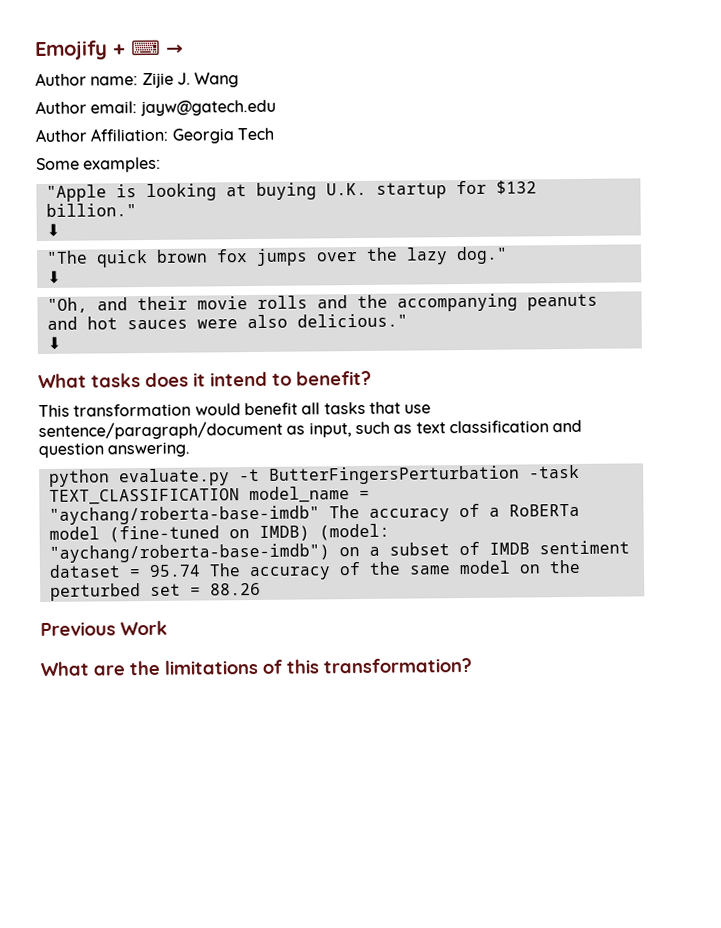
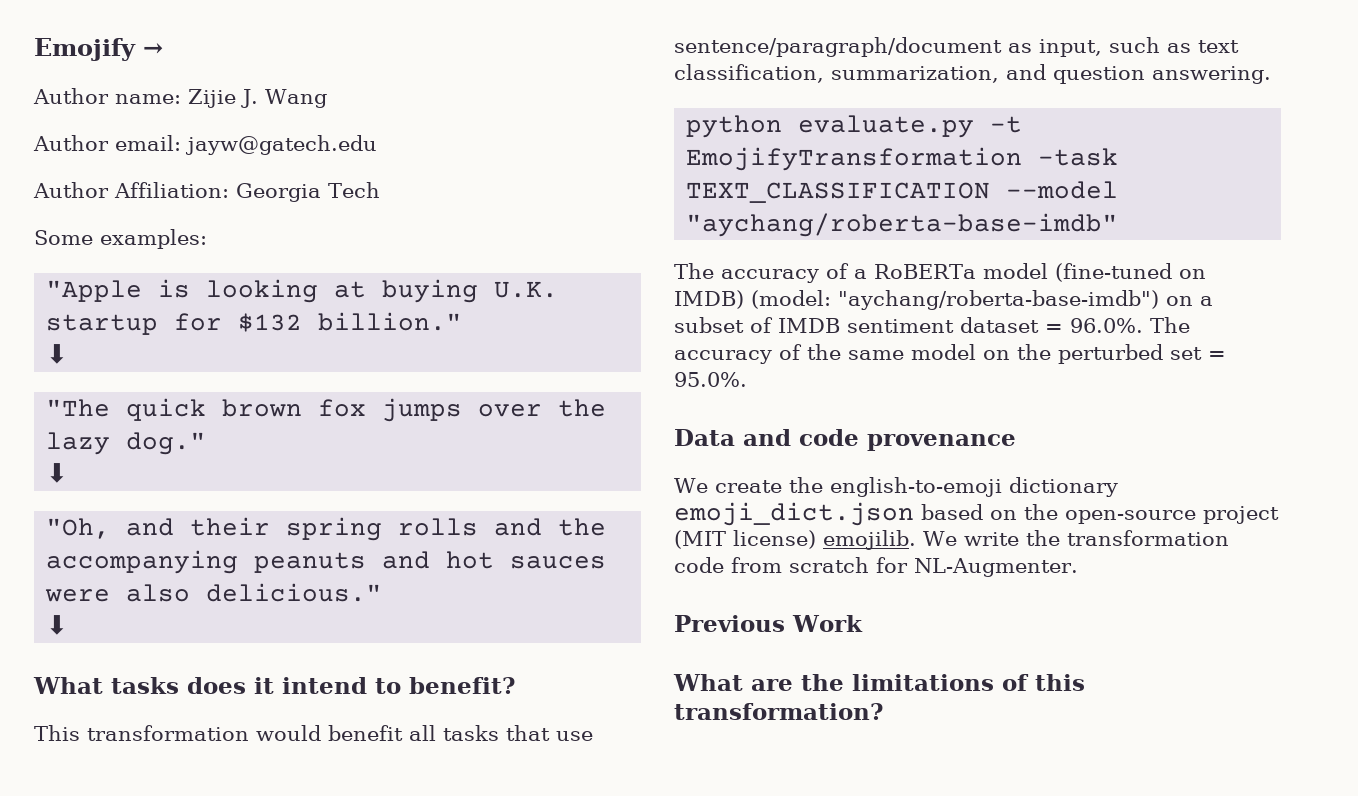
- Emojify + ⌨ →
+ Emojify →
- "Oh, and their movie rolls and the accompanying peanuts and hot sauces were also delicious."
+ "Oh, and their spring rolls and the accompanying peanuts and hot sauces were also delicious."
- This transformation would benefit all tasks that use sentence/paragraph/document as input, such as text classification and question answering.
+ This transformation would benefit all tasks that use sentence/paragraph/document as input, such as text classification, summarization, and question answering.
- python evaluate.py -t ButterFingersPerturbation -task TEXT_CLASSIFICATION model_name = "aychang/roberta-base-imdb" The accuracy of a RoBERTa model (fine-tuned on IMDB) (model: "aychang/roberta-base-imdb") on a subset of IMDB sentiment dataset = 95.74 The accuracy of the same model on the perturbed set = 88.26
+ python evaluate.py -t EmojifyTransformation -task TEXT_CLASSIFICATION --model "aychang/roberta-base-imdb"
+ The accuracy of a RoBERTa model (fine-tuned on IMDB) (model: "aychang/roberta-base-imdb") on a subset of IMDB sentiment dataset = 96.0%. The accuracy of the same model on the perturbed set = 95.0%.
+ Data and code provenance
+ We create the english-to-emoji dictionary emoji_dict.json based on the open-source project (MIT license) emojilib. We write the transformation code from scratch for NL-Augmenter.

